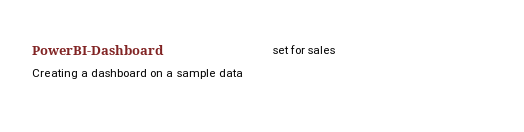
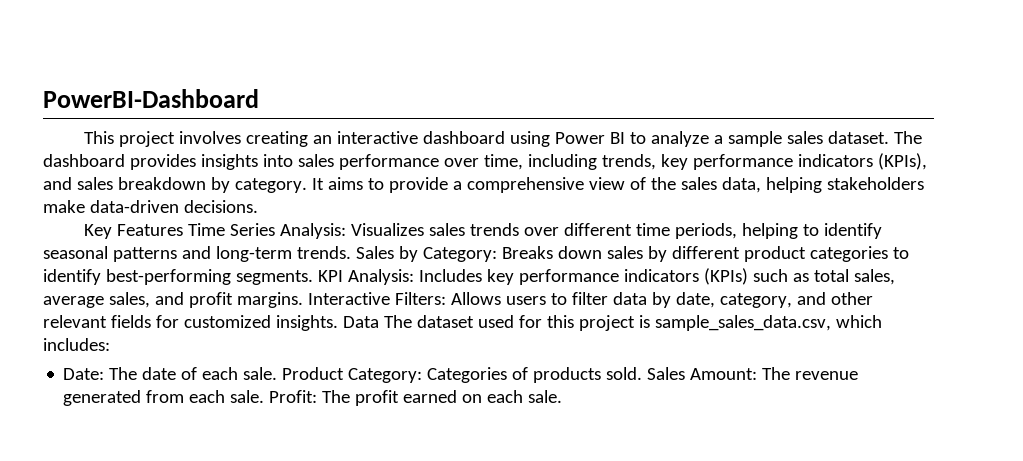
- Creating a dashboard on a sample data set for sales
+ This project involves creating an interactive dashboard using Power BI to analyze a sample sales dataset. The dashboard provides insights into sales performance over time, including trends, key performance indicators (KPIs), and sales breakdown by category. It aims to provide a comprehensive view of the sales data, helping stakeholders make data-driven decisions.
+ Key Features Time Series Analysis: Visualizes sales trends over different time periods, helping to identify seasonal patterns and long-term trends. Sales by Category: Breaks down sales by different product categories to identify best-performing segments. KPI Analysis: Includes key performance indicators (KPIs) such as total sales, average sales, and profit margins. Interactive Filters: Allows users to filter data by date, category, and other relevant fields for customized insights. Data The dataset used for this project is sample_sales_data.csv, which includes:
+ Date: The date of each sale. Product Category: Categories of products sold. Sales Amount: The revenue generated from each sale. Profit: The profit earned on each sale.

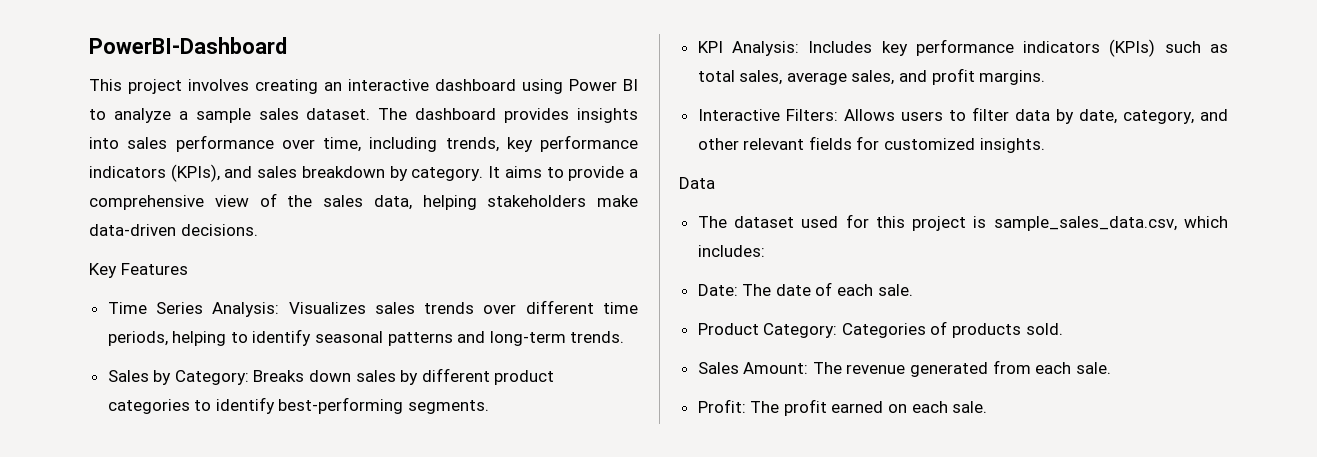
- Key Features Time Series Analysis:
+ Key Features
+ Time Series Analysis:
- Visualizes sales trends over different time periods, helping to identify seasonal patterns and long-term trends. Sales by Category:
+ Visualizes sales trends over different time periods, helping to identify seasonal patterns and long-term trends.
+ Sales by Category:
- Breaks down sales by different product categories to identify best-performing segments. KPI Analysis:
+ Breaks down sales by different product categories to identify best-performing segments.
+ KPI Analysis:
- Includes key performance indicators (KPIs) such as total sales, average sales, and profit margins. Interactive Filters:
+ Includes key performance indicators (KPIs) such as total sales, average sales, and profit margins.
+ Interactive Filters:
- Allows users to filter data by date, category, and other relevant fields for customized insights. Data The dataset used for this project is sample_sales_data.csv, which includes:
+ Allows users to filter data by date, category, and other relevant fields for customized insights.
+ Data
+ The dataset used for this project is sample_sales_data.csv, which includes:
- Date: The date of each sale. Product Category: Categories of products sold. Sales Amount: The revenue generated from each sale. Profit: The profit earned on each sale.
+ Date: The date of each sale.
+ Product Category: Categories of products sold.
+ Sales Amount: The revenue generated from each sale.
+ Profit: The profit earned on each sale.

